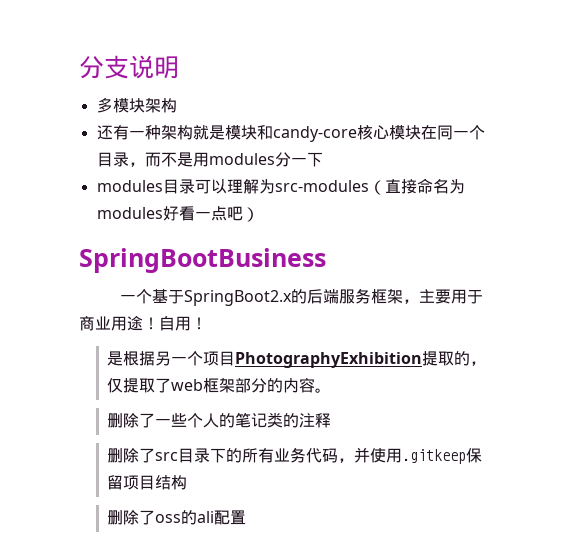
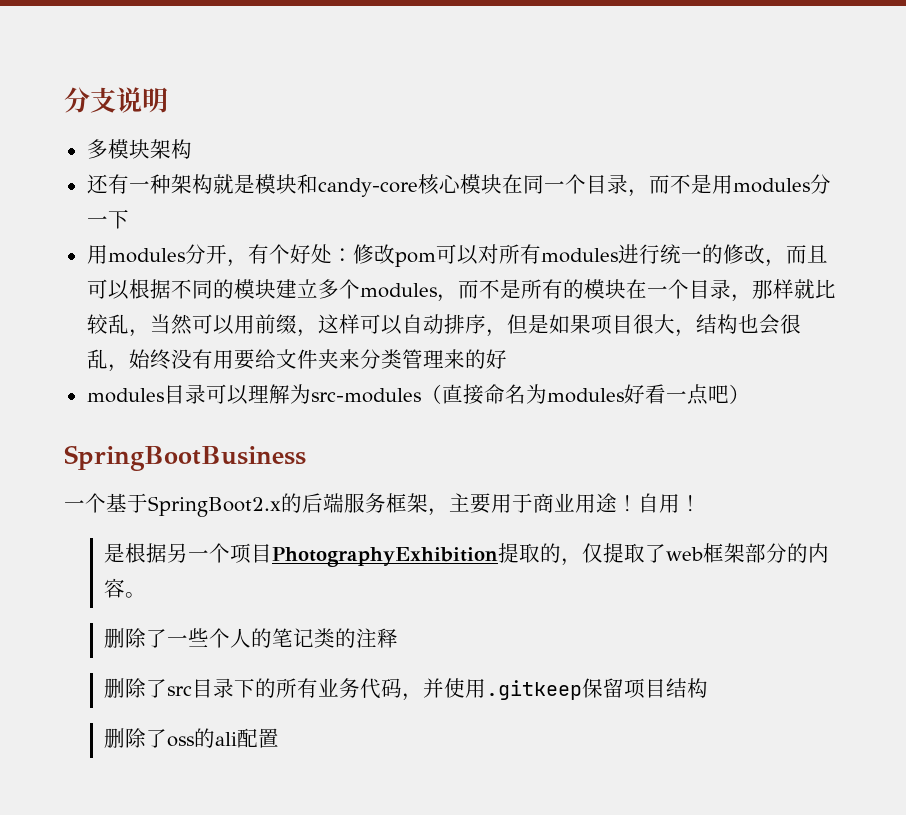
+ 用modules分开，有个好处：修改pom可以对所有modules进行统一的修改，而且可以根据不同的模块建立多个modules，而不是所有的模块在一个目录，那样就比较乱，当然可以用前缀，这样可以自动排序，但是如果项目很大，结构也会很乱，始终没有用要给文件夹来分类管理来的好

